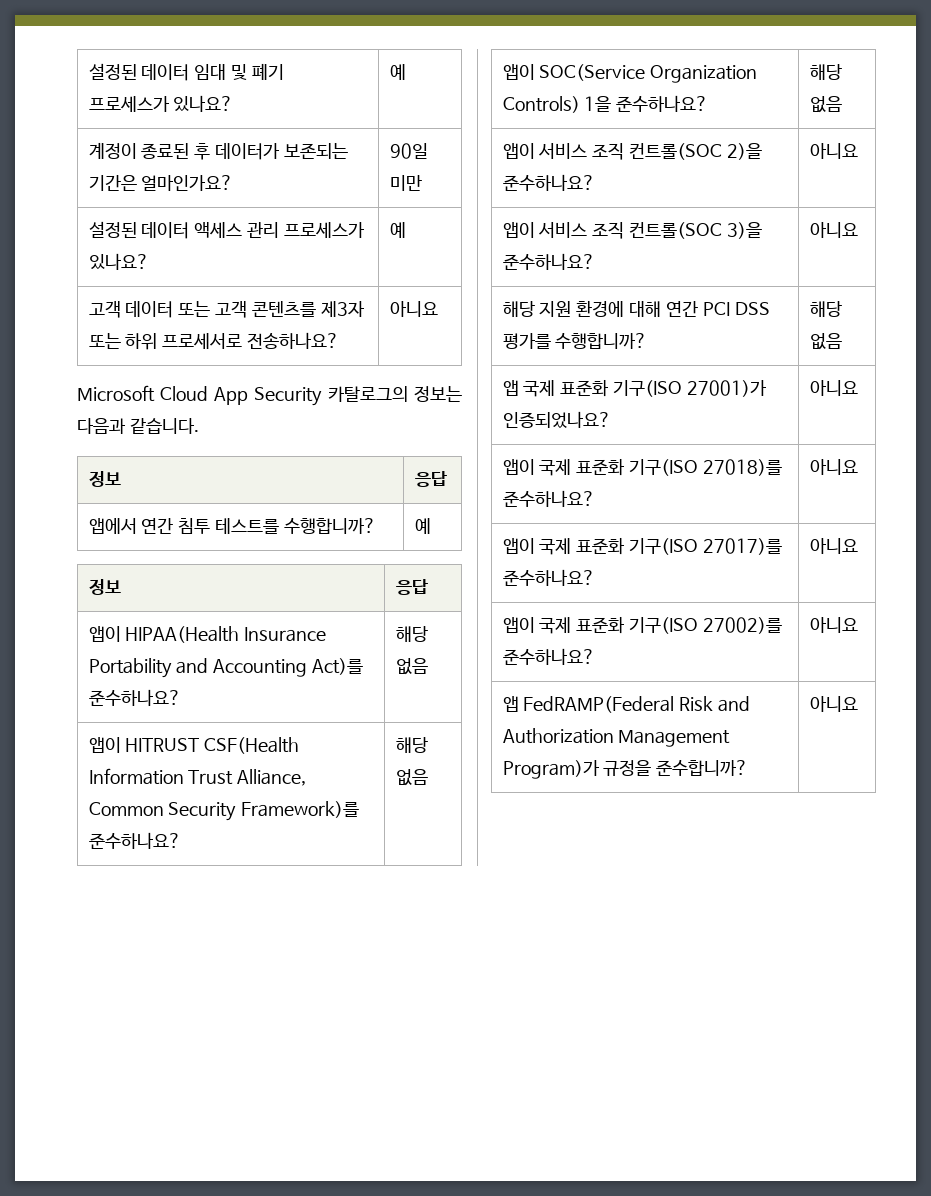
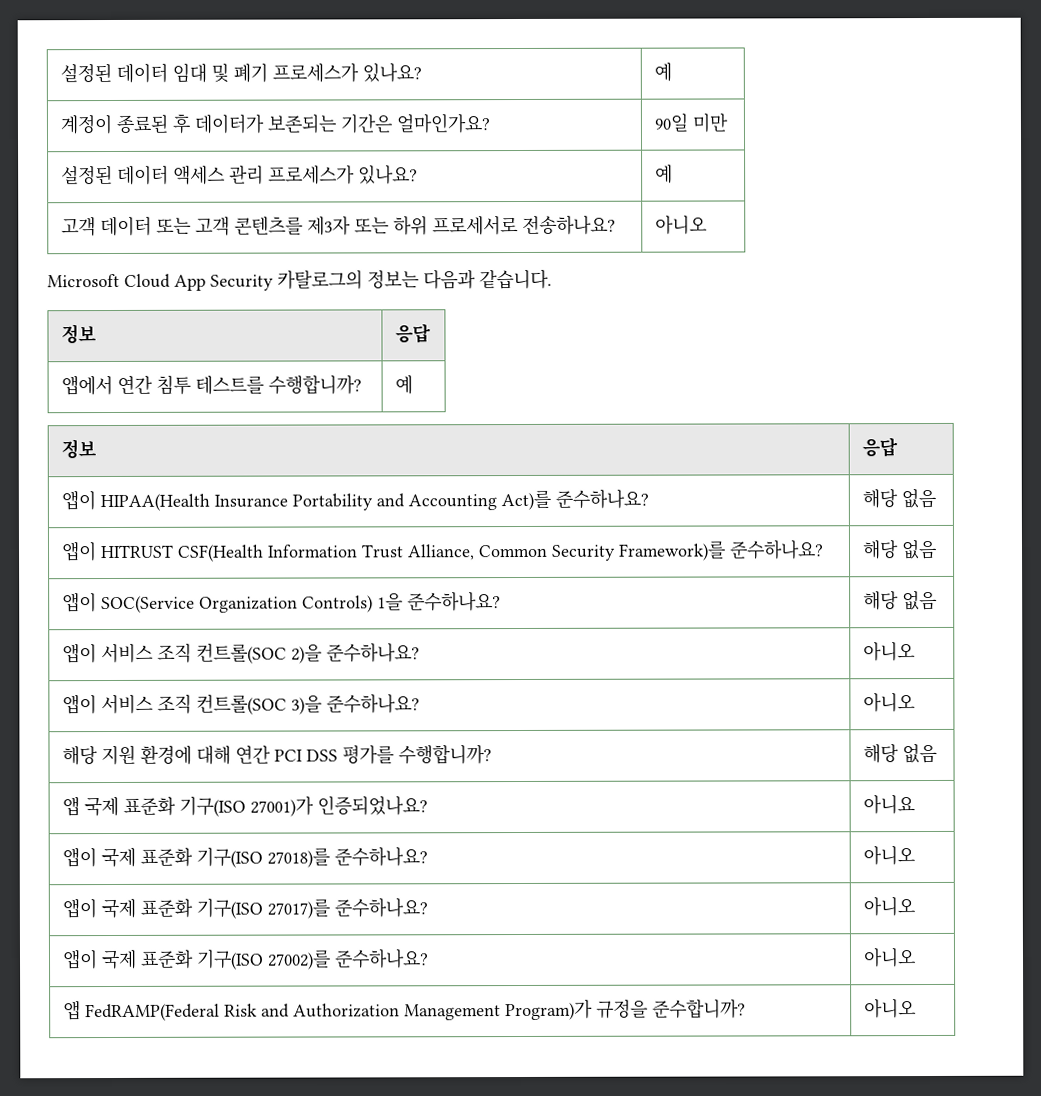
- 고객 데이터 또는 고객 콘텐츠를 제3자 또는 하위 프로세서로 전송하나요? | 아니요
+ 고객 데이터 또는 고객 콘텐츠를 제3자 또는 하위 프로세서로 전송하나요? | 아니오
- 앱이 서비스 조직 컨트롤(SOC 2)을 준수하나요? | 아니요
+ 앱이 서비스 조직 컨트롤(SOC 2)을 준수하나요? | 아니오
- 앱이 서비스 조직 컨트롤(SOC 3)을 준수하나요? | 아니요
+ 앱이 서비스 조직 컨트롤(SOC 3)을 준수하나요? | 아니오
- 앱이 국제 표준화 기구(ISO 27018)를 준수하나요? | 아니요
+ 앱이 국제 표준화 기구(ISO 27018)를 준수하나요? | 아니오
- 앱이 국제 표준화 기구(ISO 27017)를 준수하나요? | 아니요
+ 앱이 국제 표준화 기구(ISO 27017)를 준수하나요? | 아니오
- 앱이 국제 표준화 기구(ISO 27002)를 준수하나요? | 아니요
+ 앱이 국제 표준화 기구(ISO 27002)를 준수하나요? | 아니오
- 앱 FedRAMP(Federal Risk and Authorization Management Program)가 규정을 준수합니까? | 아니요
+ 앱 FedRAMP(Federal Risk and Authorization Management Program)가 규정을 준수합니까? | 아니오

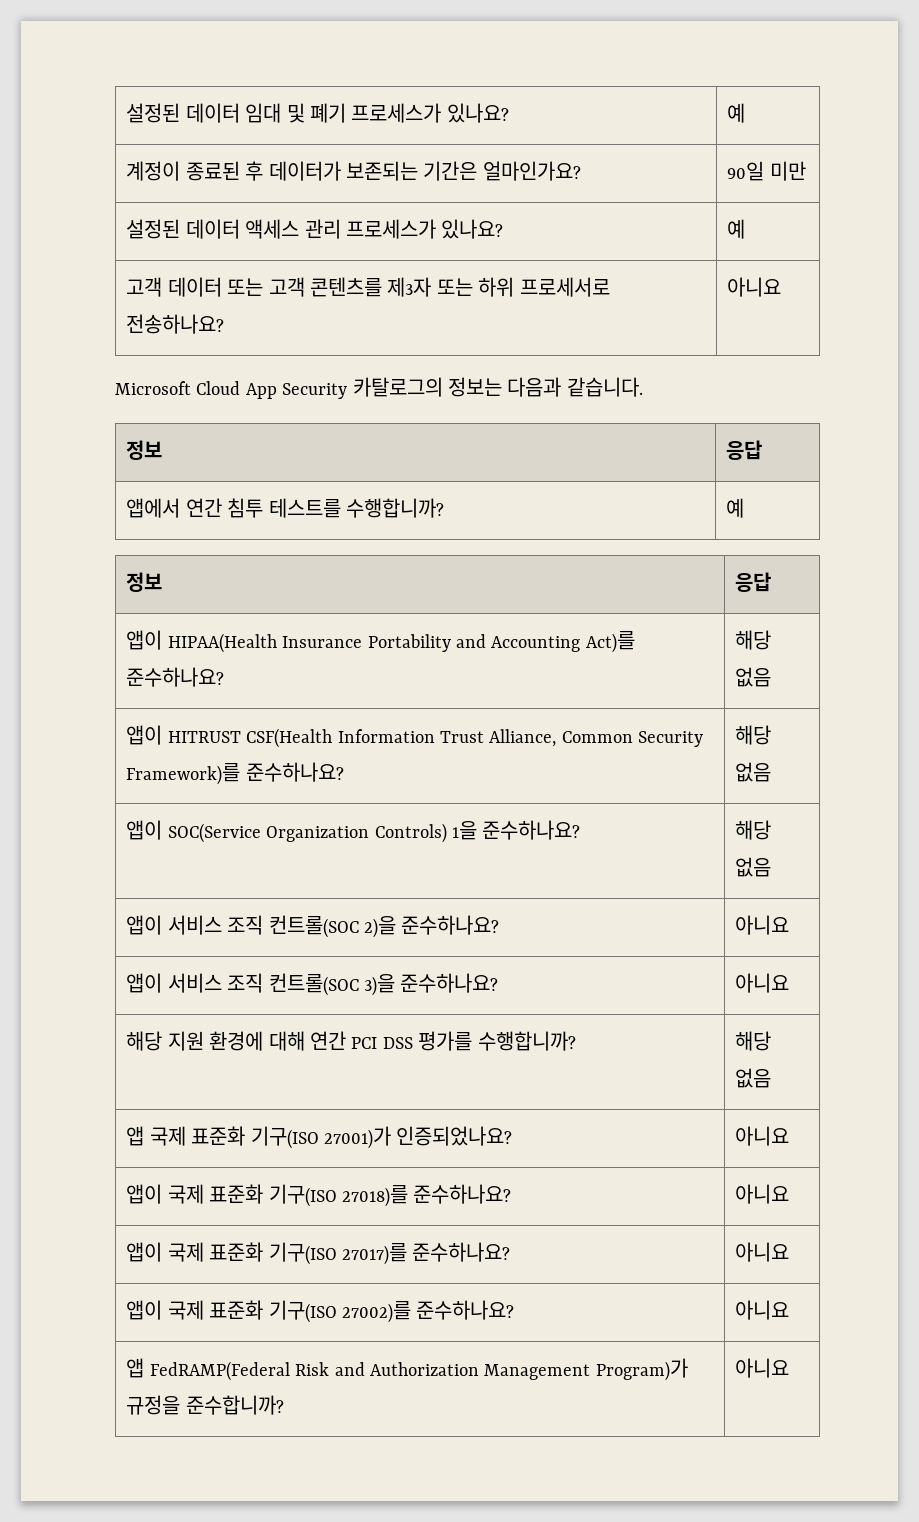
- 고객 데이터 또는 고객 콘텐츠를 제3자 또는 하위 프로세서로 전송하나요? | 아니오
+ 고객 데이터 또는 고객 콘텐츠를 제3자 또는 하위 프로세서로 전송하나요? | 아니요
- 앱이 서비스 조직 컨트롤(SOC 2)을 준수하나요? | 아니오
+ 앱이 서비스 조직 컨트롤(SOC 2)을 준수하나요? | 아니요
- 앱이 서비스 조직 컨트롤(SOC 3)을 준수하나요? | 아니오
+ 앱이 서비스 조직 컨트롤(SOC 3)을 준수하나요? | 아니요
- 앱이 국제 표준화 기구(ISO 27018)를 준수하나요? | 아니오
+ 앱이 국제 표준화 기구(ISO 27018)를 준수하나요? | 아니요
- 앱이 국제 표준화 기구(ISO 27017)를 준수하나요? | 아니오
+ 앱이 국제 표준화 기구(ISO 27017)를 준수하나요? | 아니요
- 앱이 국제 표준화 기구(ISO 27002)를 준수하나요? | 아니오
+ 앱이 국제 표준화 기구(ISO 27002)를 준수하나요? | 아니요
- 앱 FedRAMP(Federal Risk and Authorization Management Program)가 규정을 준수합니까? | 아니오
+ 앱 FedRAMP(Federal Risk and Authorization Management Program)가 규정을 준수합니까? | 아니요

